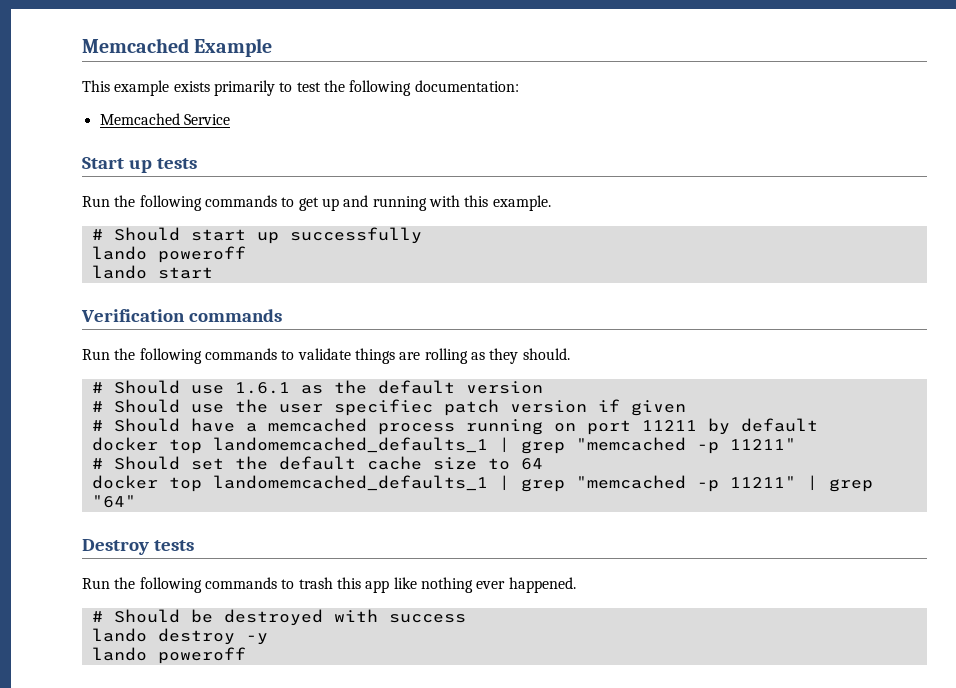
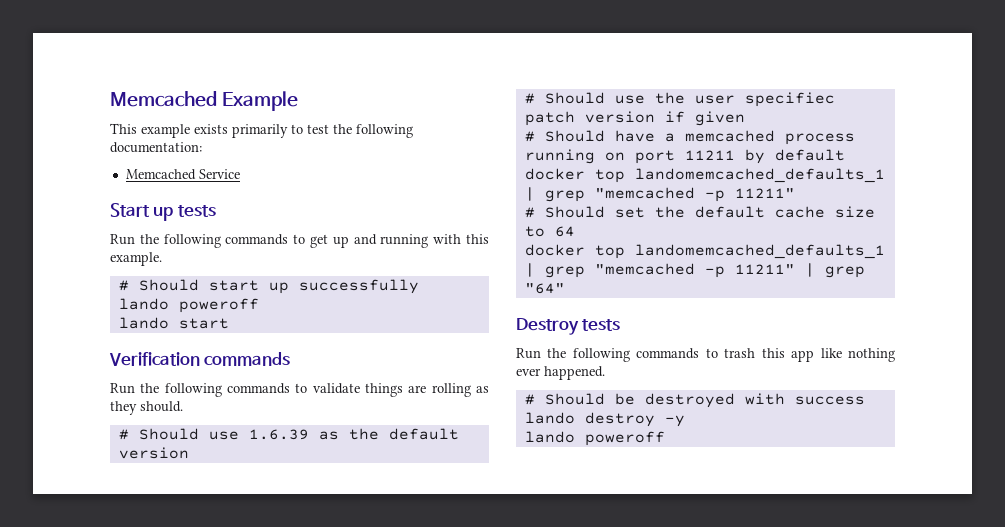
- # Should use 1.6.1 as the default version
+ # Should use 1.6.39 as the default version

